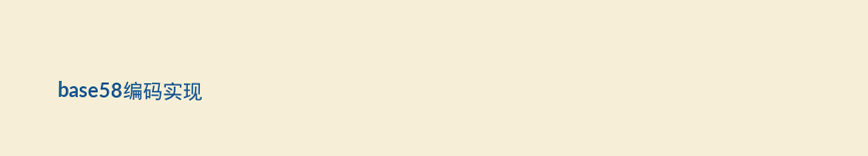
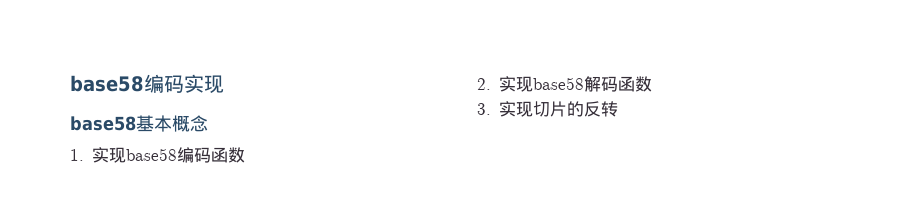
+ base58基本概念
+ 1.实现base58编码函数
+ 2.实现base58解码函数
+ 3.实现切片的反转

